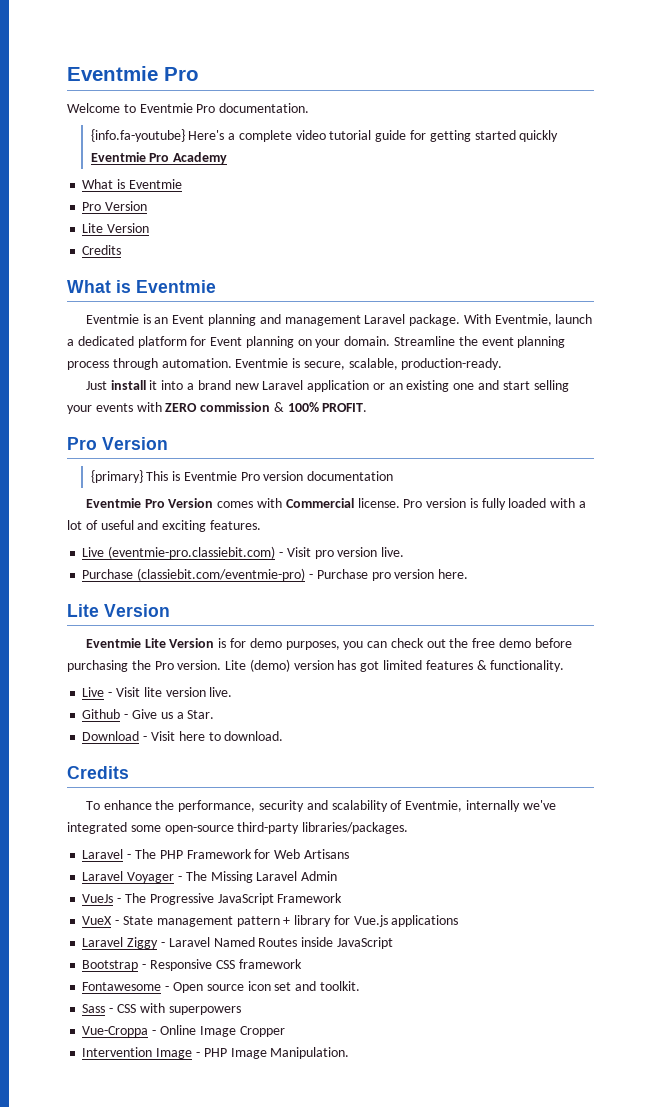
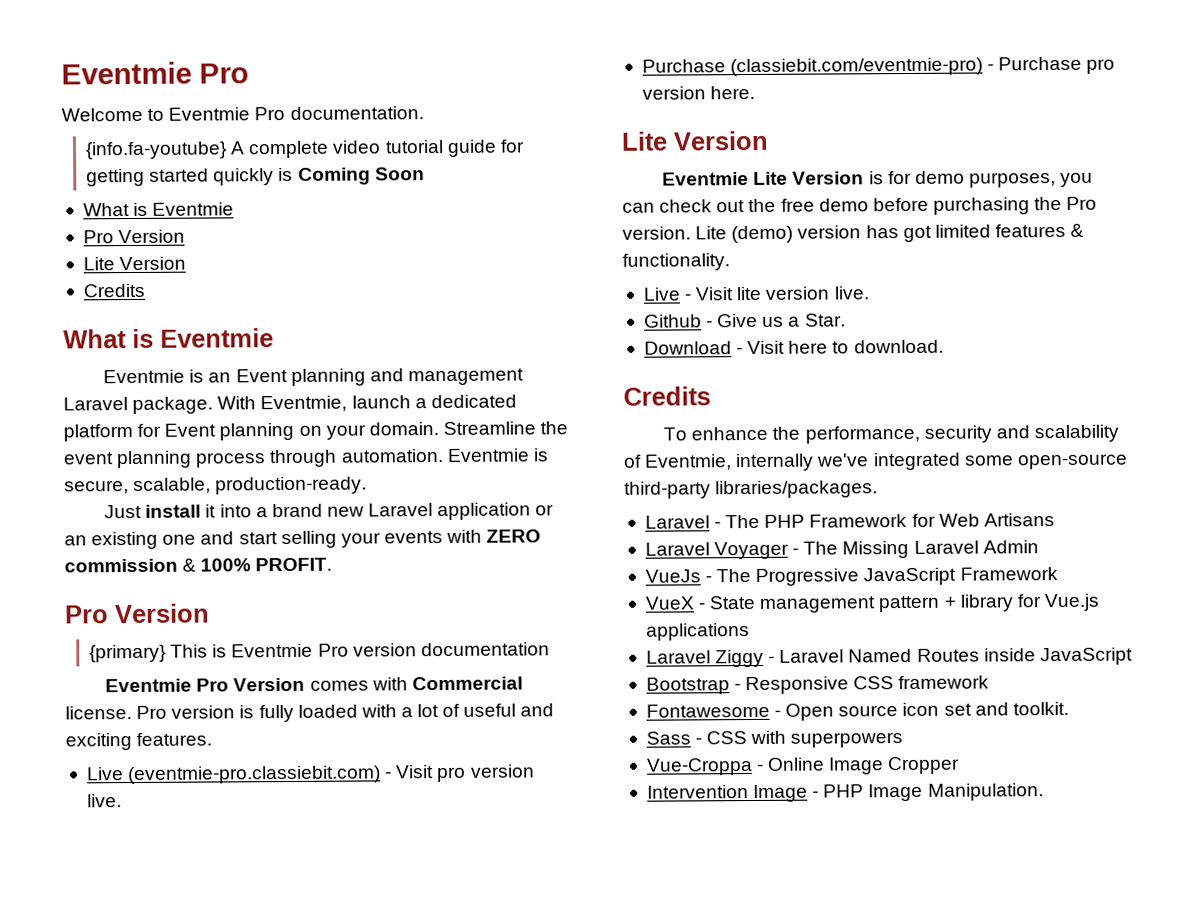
- {info.fa-youtube} Here's a complete video tutorial guide for getting started quickly Eventmie Pro Academy
+ {info.fa-youtube} A complete video tutorial guide for getting started quickly is Coming Soon

